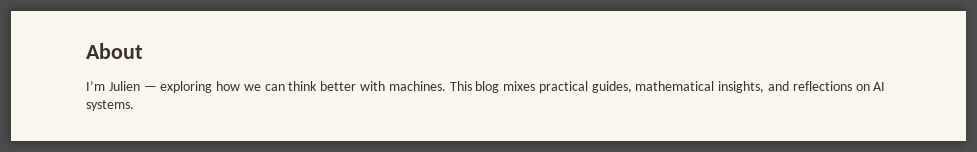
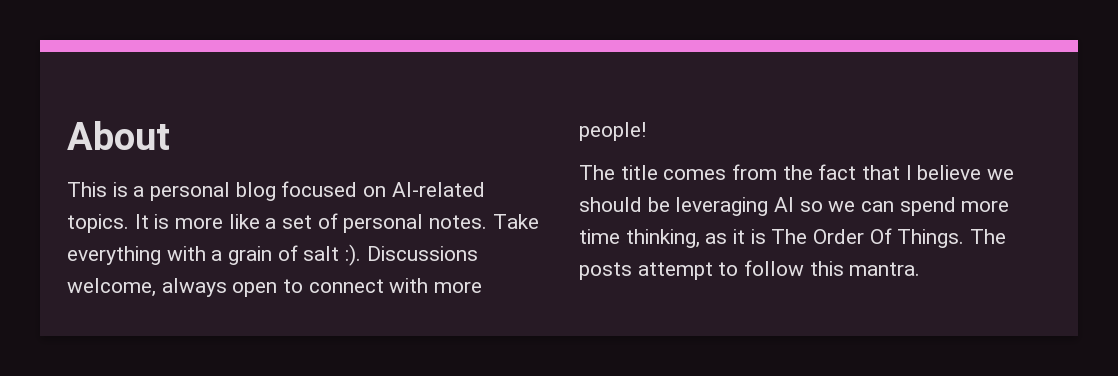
- I’m Julien — exploring how we can think better with machines. This blog mixes practical guides, mathematical insights, and reflections on AI systems.
+ This is a personal blog focused on AI-related topics. It is more like a set of personal notes. Take everything with a grain of salt :). Discussions welcome, always open to connect with more people!
+ The title comes from the fact that I believe we should be leveraging AI so we can spend more time thinking, as it is The Order Of Things. The posts attempt to follow this mantra.

